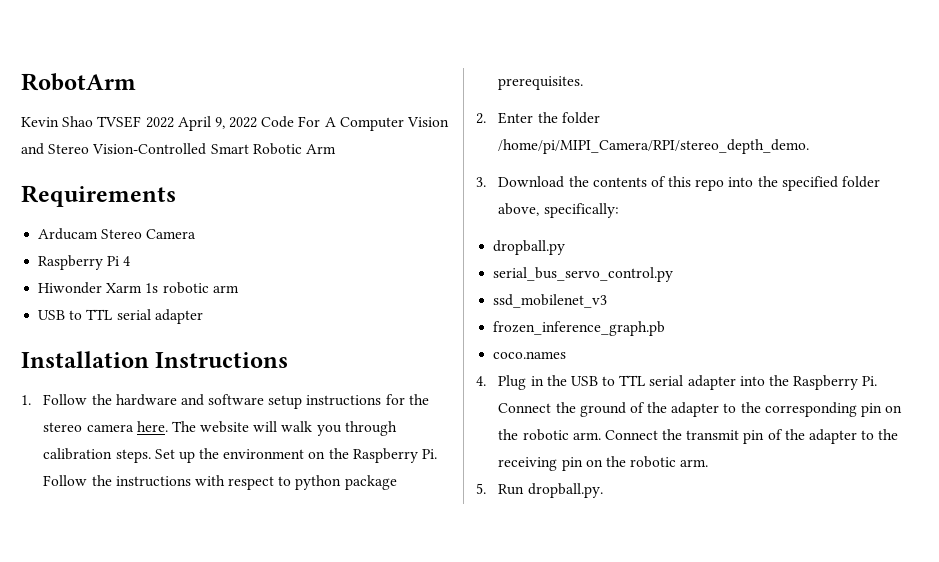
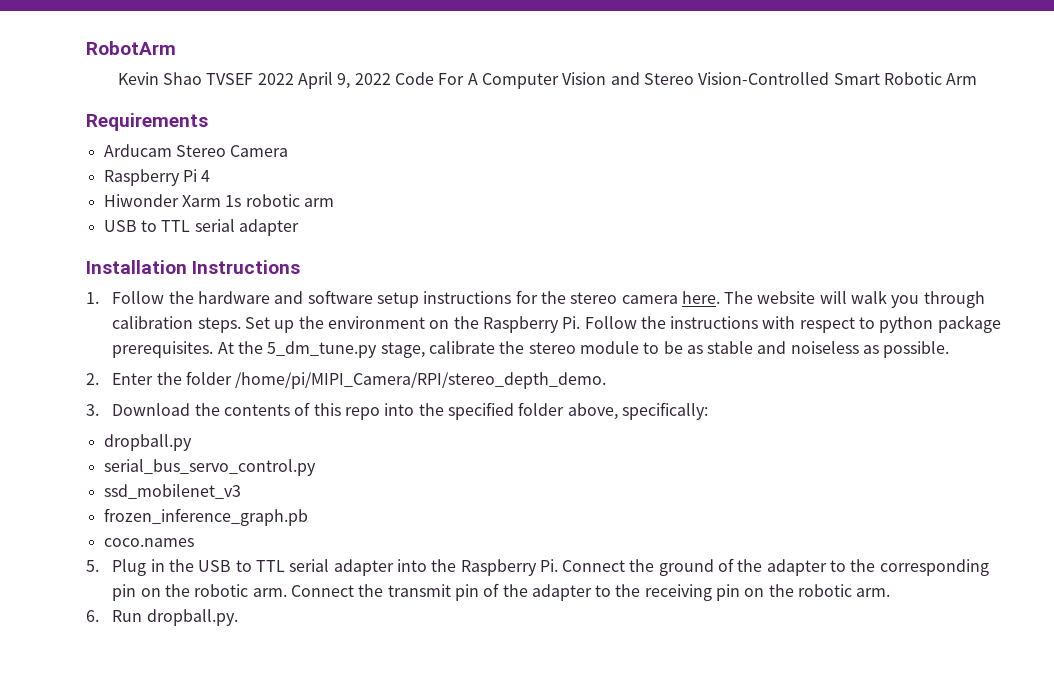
+ At the 5_dm_tune.py stage, calibrate the stereo module to be as stable and noiseless as possible.
- 4. Plug in the USB to TTL serial adapter into the Raspberry Pi. Connect the ground of the adapter to the corresponding pin on the robotic arm.
+ 5. Plug in the USB to TTL serial adapter into the Raspberry Pi. Connect the ground of the adapter to the corresponding pin on the robotic arm.
- 5. Run dropball.py.
+ 6. Run dropball.py.

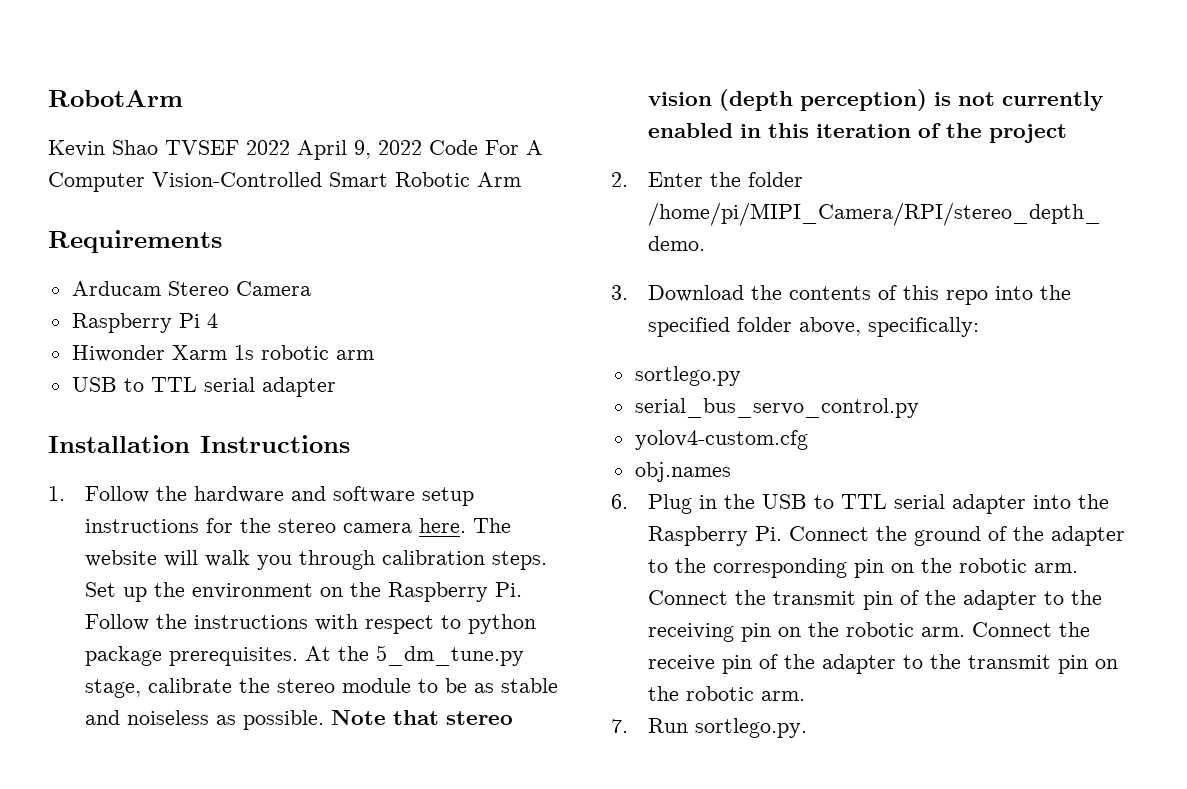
- Kevin Shao TVSEF 2022 April 9, 2022 Code For A Computer Vision and Stereo Vision-Controlled Smart Robotic Arm
+ Kevin Shao TVSEF 2022 April 9, 2022 Code For A Computer Vision-Controlled Smart Robotic Arm
+ Note that stereo vision (depth perception) is not currently enabled in this iteration of the project
- dropball.py
+ sortlego.py
- ssd_mobilenet_v3
- frozen_inference_graph.pb
- coco.names
- 5. Plug in the USB to TTL serial adapter into the Raspberry Pi. Connect the ground of the adapter to the corresponding pin on the robotic arm.
+ yolov4-custom.cfg
+ obj.names
+ 6. Plug in the USB to TTL serial adapter into the Raspberry Pi. Connect the ground of the adapter to the corresponding pin on the robotic arm.
- Connect the transmit pin of the adapter to the receiving pin on the robotic arm.
- 6. Run dropball.py.
+ Connect the transmit pin of the adapter to the receiving pin on the robotic arm. Connect the receive pin of the adapter to the transmit pin on the robotic arm.
+ 7. Run sortlego.py.

